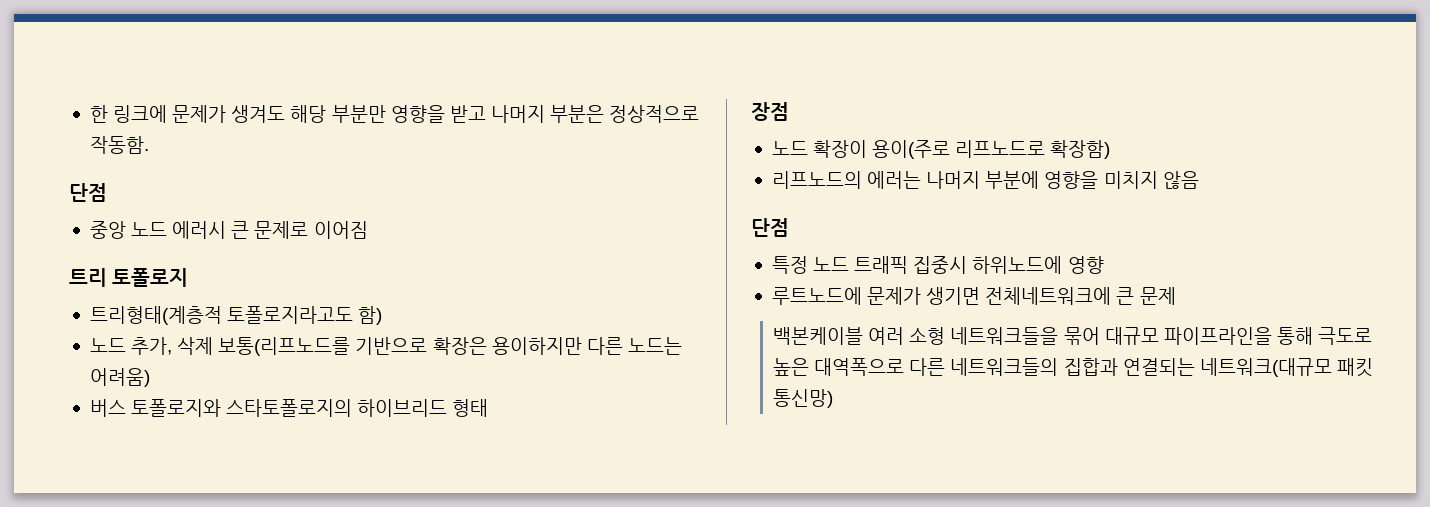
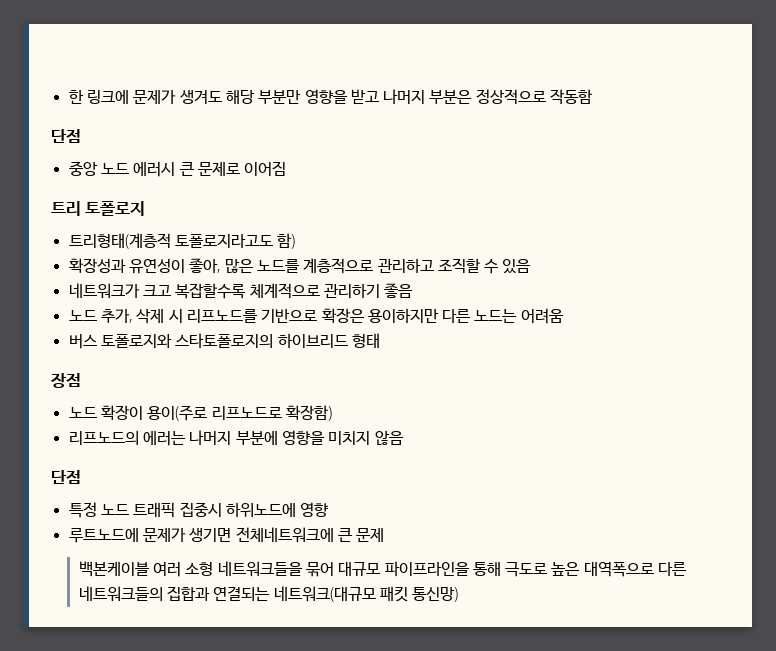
- 한 링크에 문제가 생겨도 해당 부분만 영향을 받고 나머지 부분은 정상적으로 작동함.
+ 한 링크에 문제가 생겨도 해당 부분만 영향을 받고 나머지 부분은 정상적으로 작동함
+ 확장성과 유연성이 좋아, 많은 노드를 계층적으로 관리하고 조직할 수 있음
+ 네트워크가 크고 복잡할수록 체계적으로 관리하기 좋음
- 노드 추가, 삭제 보통(리프노드를 기반으로 확장은 용이하지만 다른 노드는 어려움)
+ 노드 추가, 삭제 시 리프노드를 기반으로 확장은 용이하지만 다른 노드는 어려움

